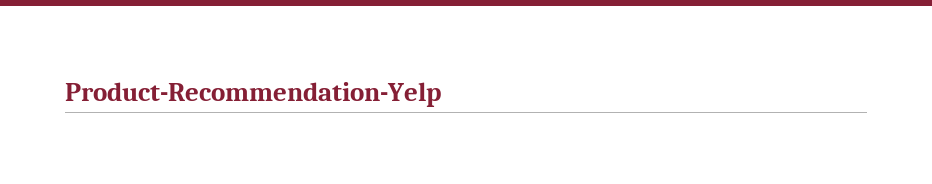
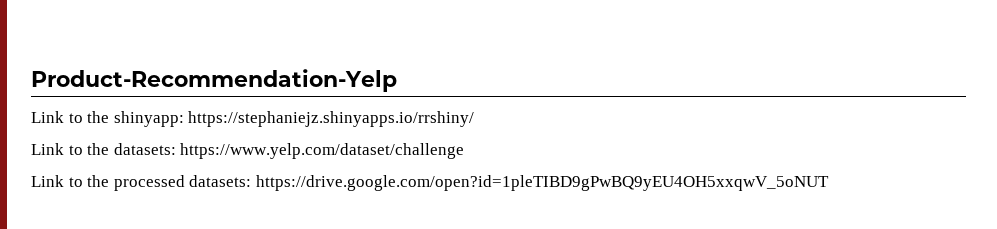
+ Link to the shinyapp: https://stephaniejz.shinyapps.io/rrshiny/
+ Link to the datasets: https://www.yelp.com/dataset/challenge
+ Link to the processed datasets: https://drive.google.com/open?id=1pleTIBD9gPwBQ9yEU4OH5xxqwV_5oNUT

